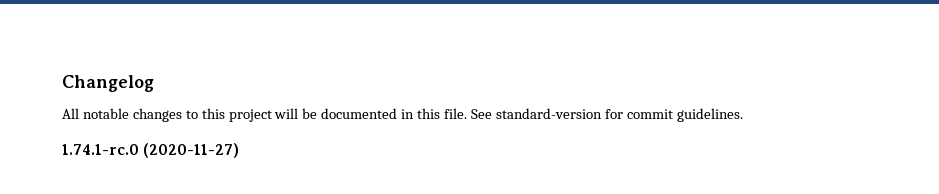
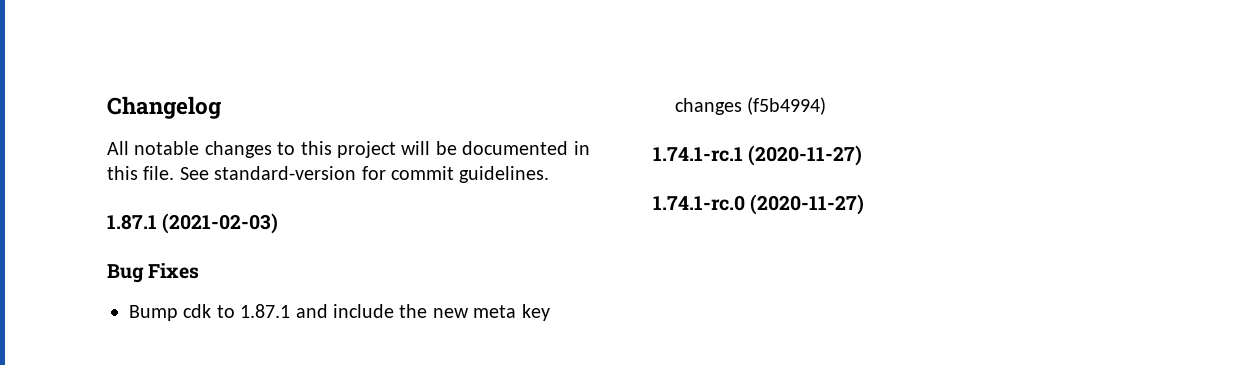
+ 1.87.1 (2021-02-03)
+ Bug Fixes
+ Bump cdk to 1.87.1 and include the new meta key changes (f5b4994)
+ 1.74.1-rc.1 (2020-11-27)

